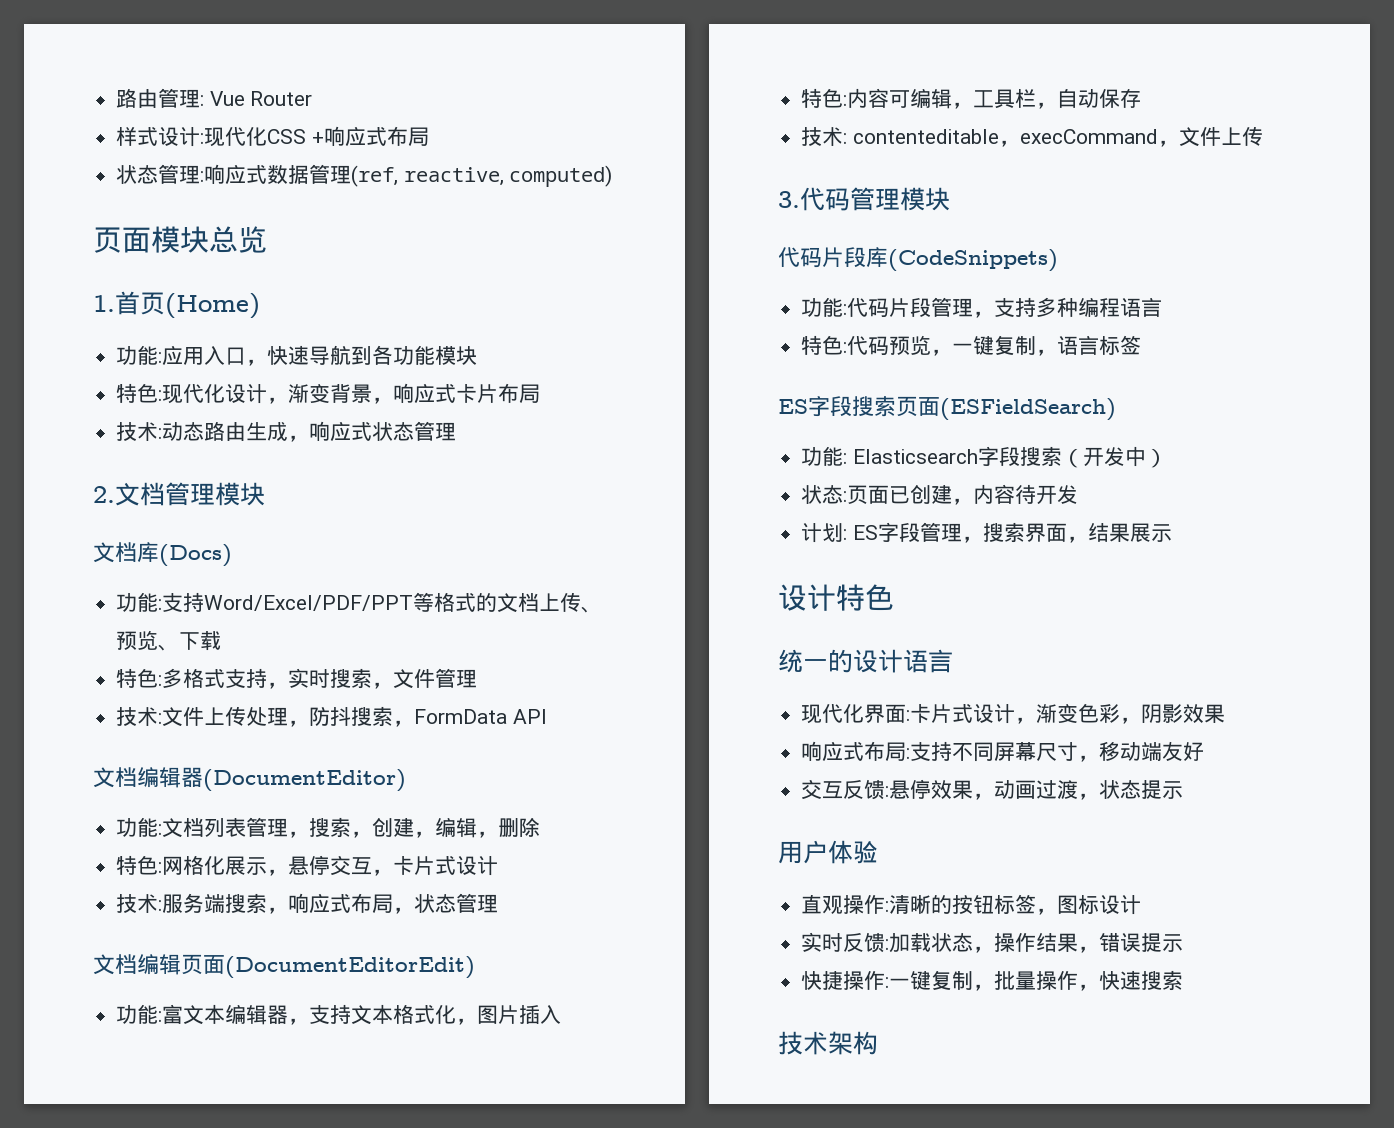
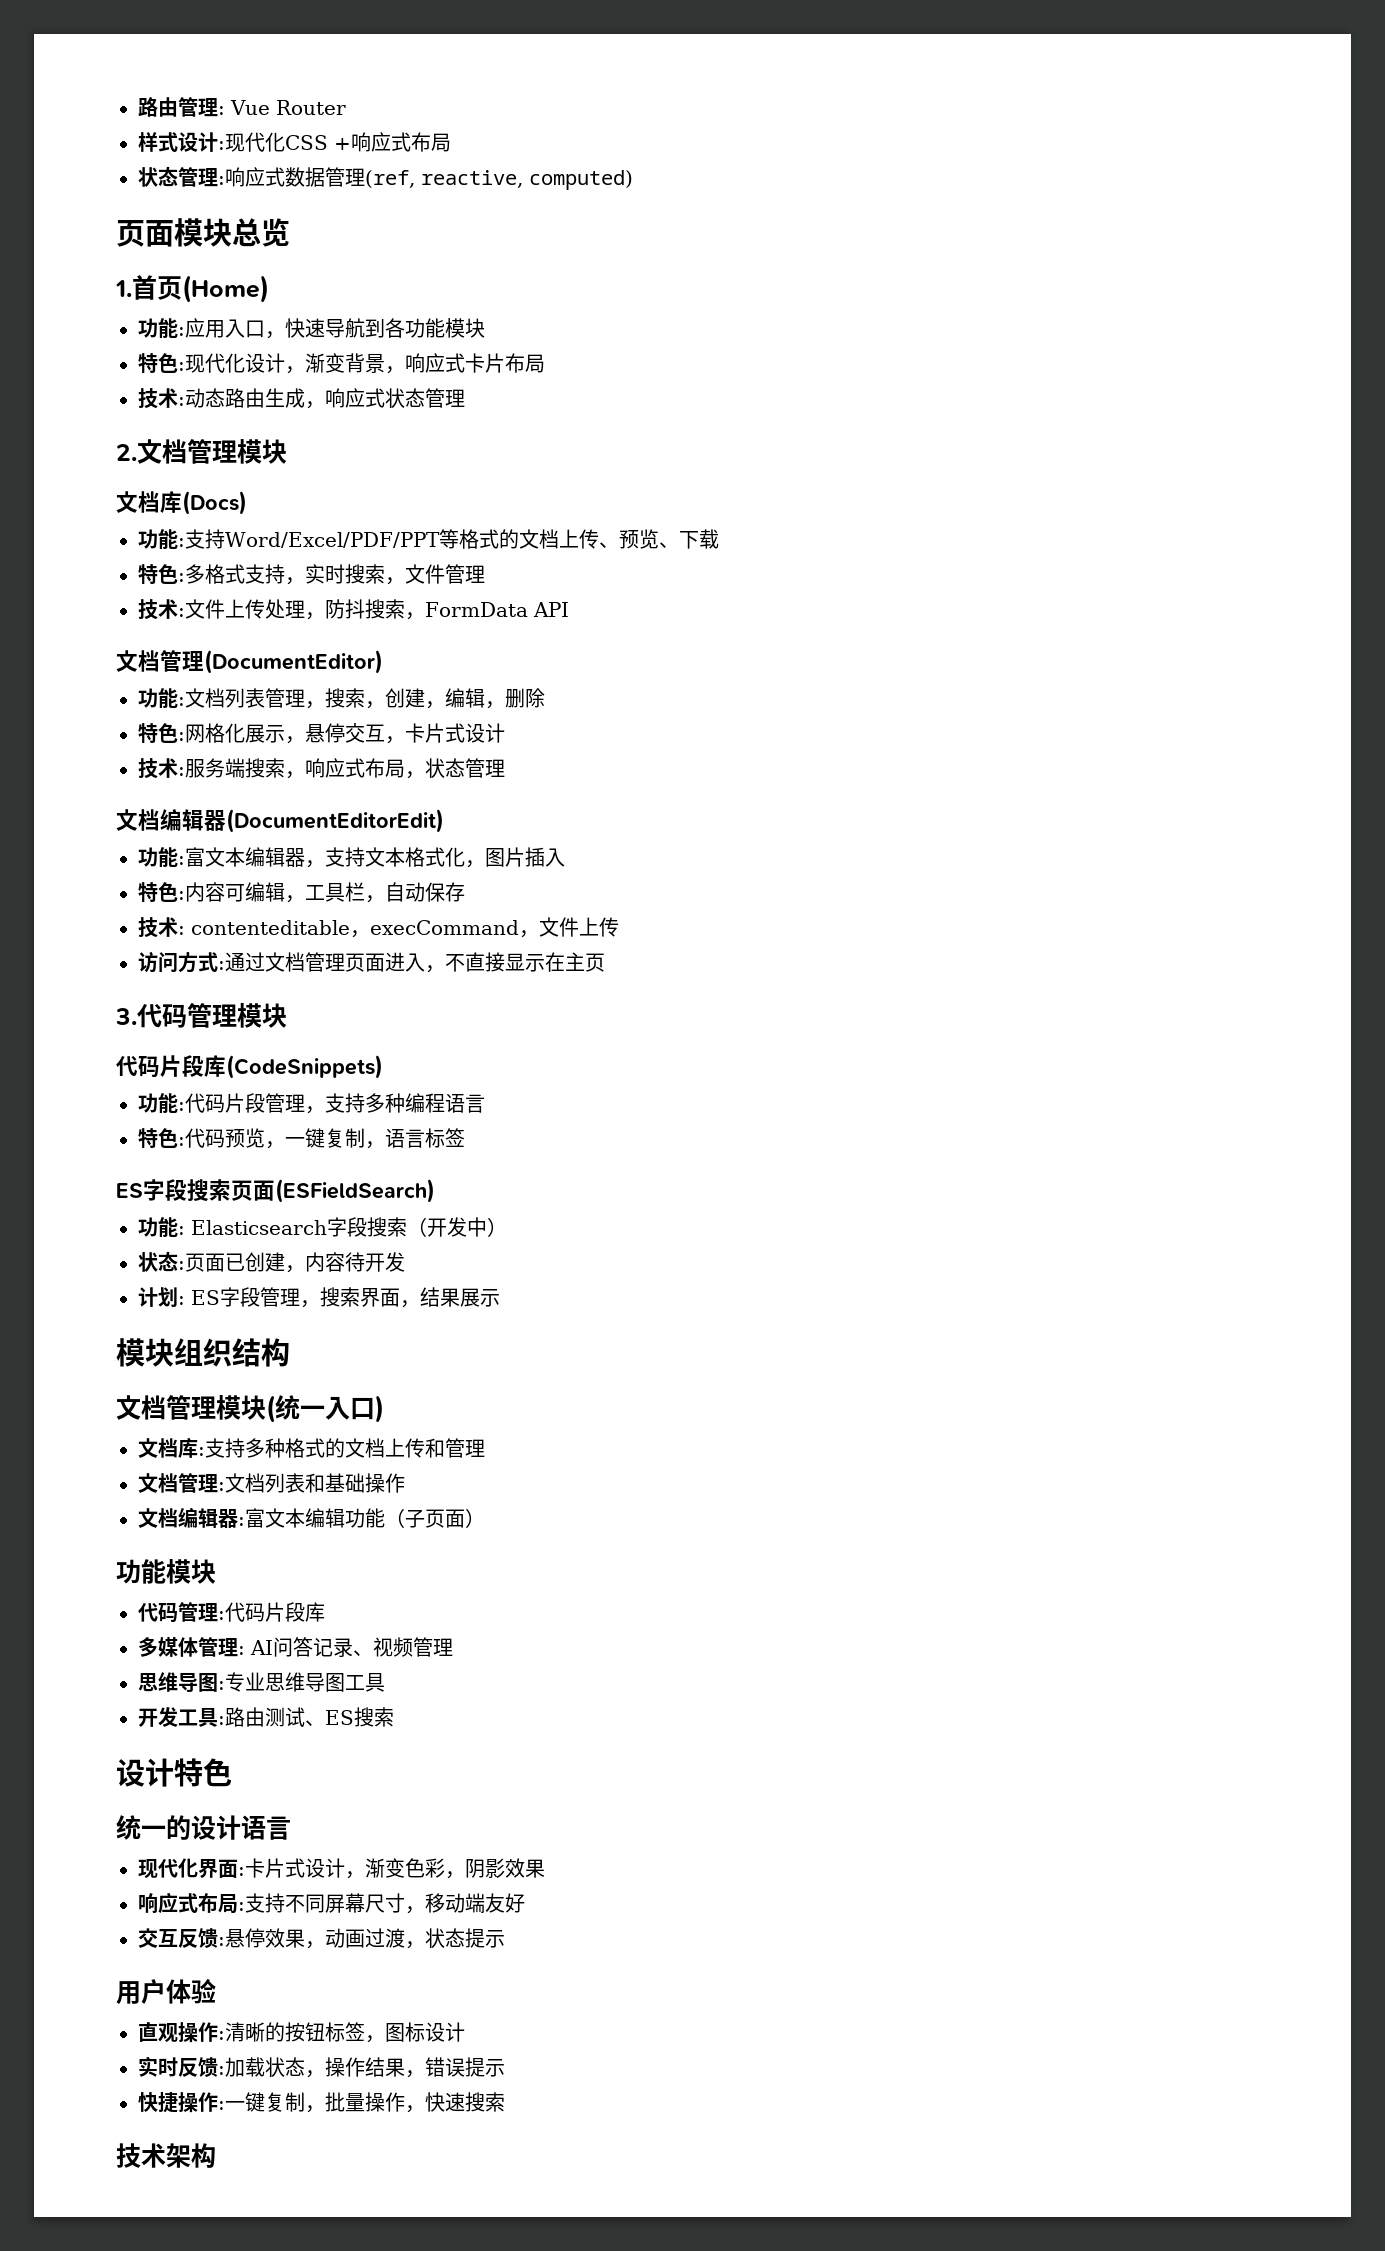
- 文档编辑器(DocumentEditor)
+ 文档管理(DocumentEditor)
- 文档编辑页面(DocumentEditorEdit)
+ 文档编辑器(DocumentEditorEdit)
+ 访问方式:通过文档管理页面进入，不直接显示在主页
+ 模块组织结构
+ 文档管理模块(统一入口)
+ 文档库:支持多种格式的文档上传和管理
+ 文档管理:文档列表和基础操作
+ 文档编辑器:富文本编辑功能（子页面）
+ 功能模块
+ 代码管理:代码片段库
+ 多媒体管理: AI问答记录、视频管理
+ 思维导图:专业思维导图工具
+ 开发工具:路由测试、ES搜索

